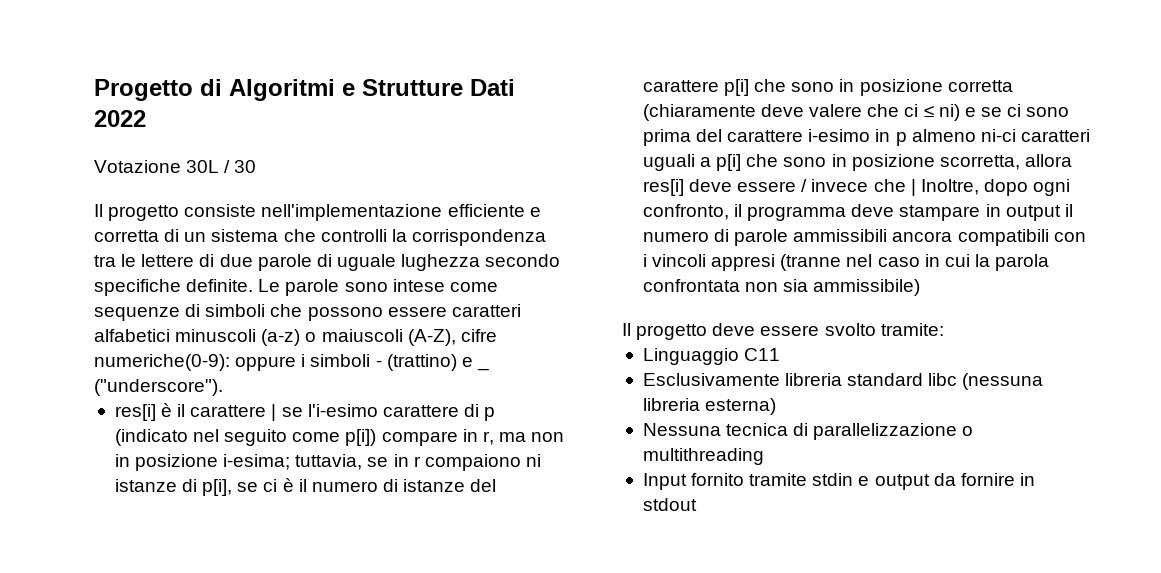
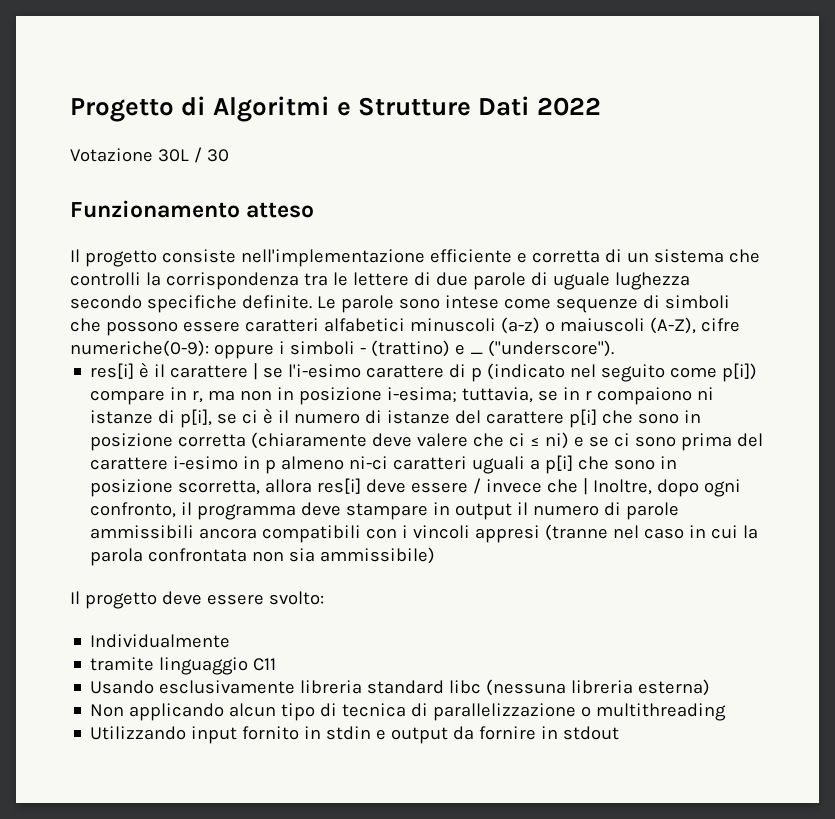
+ Funzionamento atteso
- Il progetto deve essere svolto tramite:
- Linguaggio C11
+ Il progetto deve essere svolto:
+ Individualmente
+ tramite linguaggio C11
- Esclusivamente libreria standard libc (nessuna libreria esterna)
+ Usando esclusivamente libreria standard libc (nessuna libreria esterna)
- Nessuna tecnica di parallelizzazione o multithreading
+ Non applicando alcun tipo di tecnica di parallelizzazione o multithreading
- Input fornito tramite stdin e output da fornire in stdout
+ Utilizzando input fornito in stdin e output da fornire in stdout

